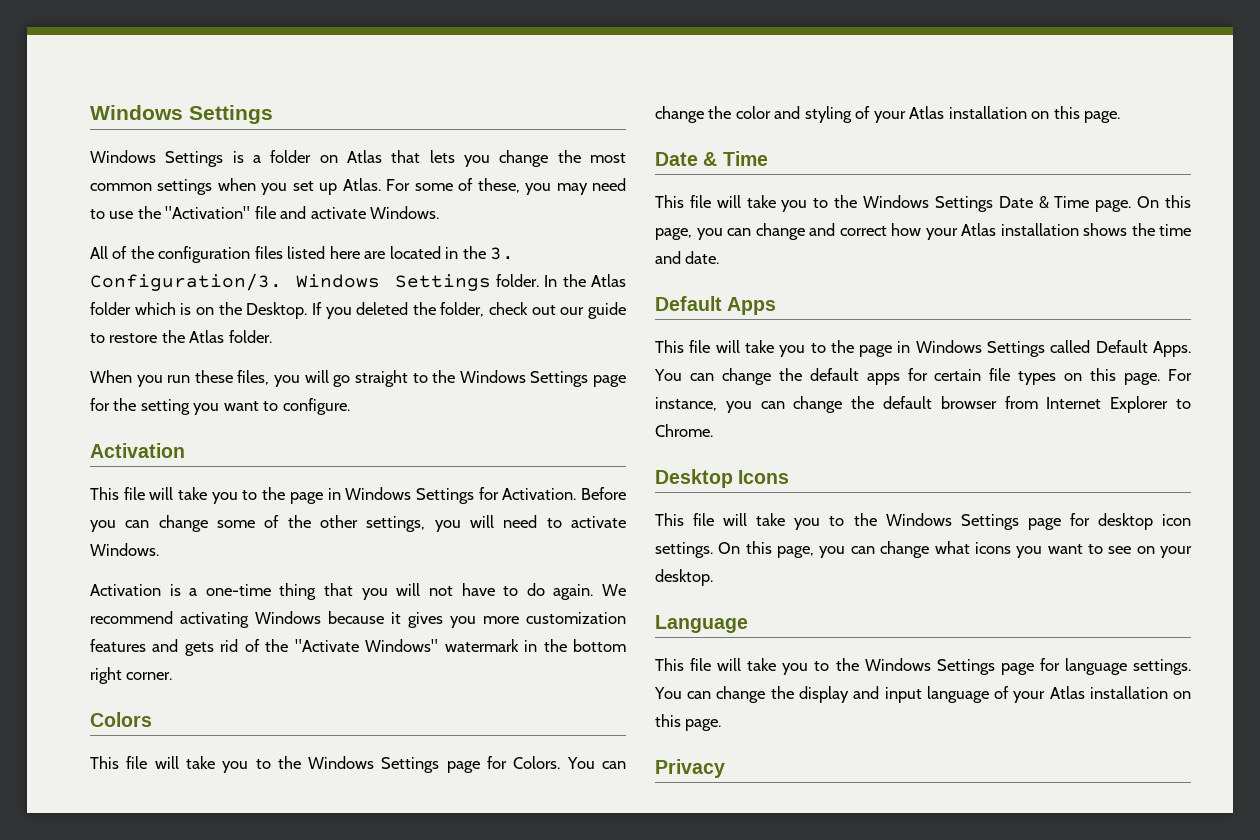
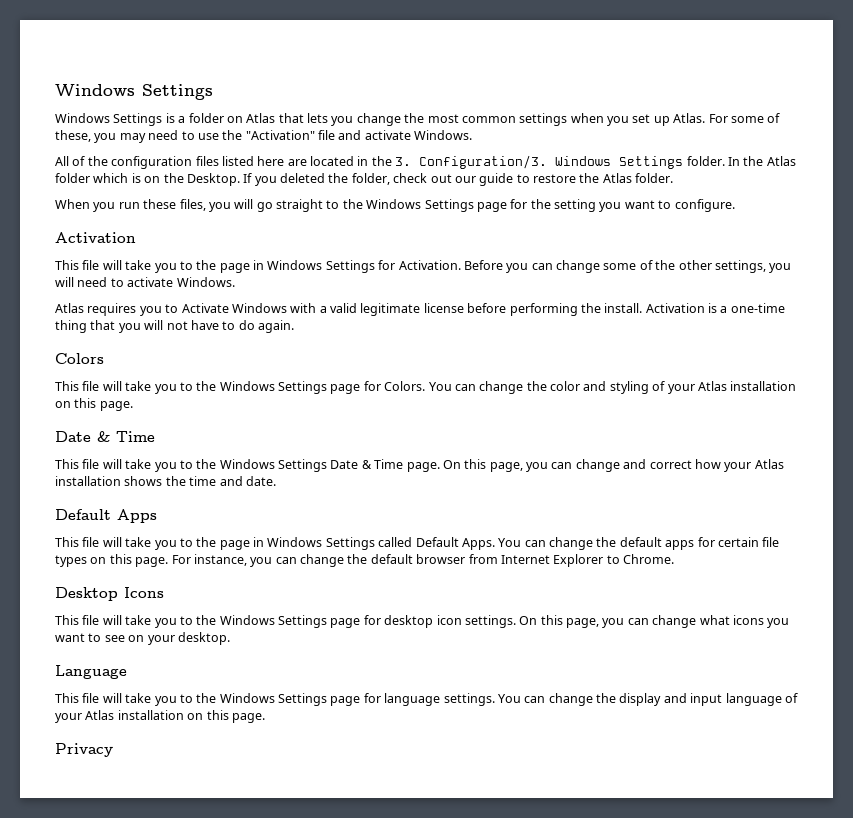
+ Atlas requires you to Activate Windows with a valid legitimate license before performing the install.
- We recommend activating Windows because it gives you more customization features and gets rid of the "Activate Windows" watermark in the bottom right corner.

